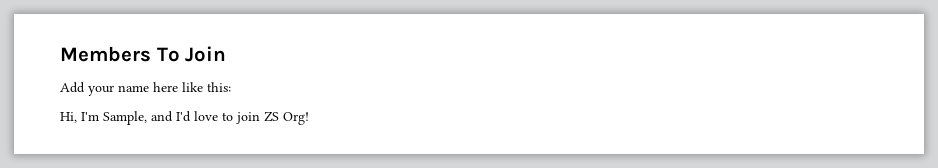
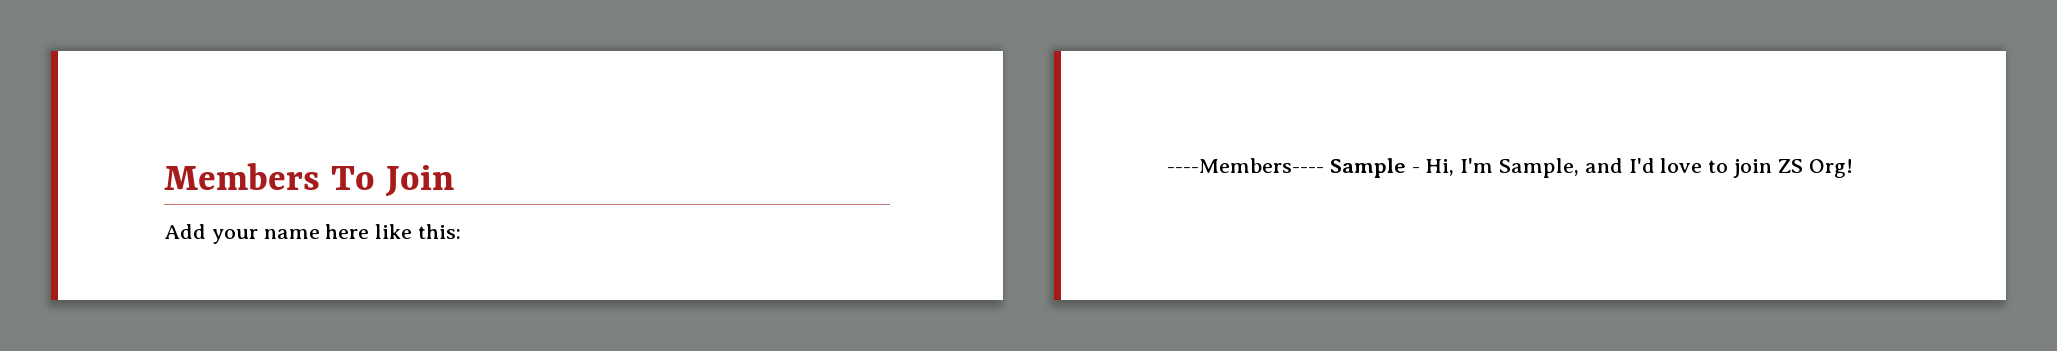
- Hi, I'm Sample, and I'd love to join ZS Org!
+ ----Members---- Sample - Hi, I'm Sample, and I'd love to join ZS Org!

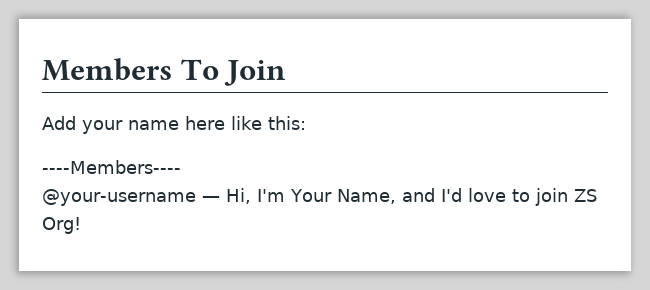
- ----Members---- Sample - Hi, I'm Sample, and I'd love to join ZS Org!
+ ----Members----
+ @your-username — Hi, I'm Your Name, and I'd love to join ZS Org!

